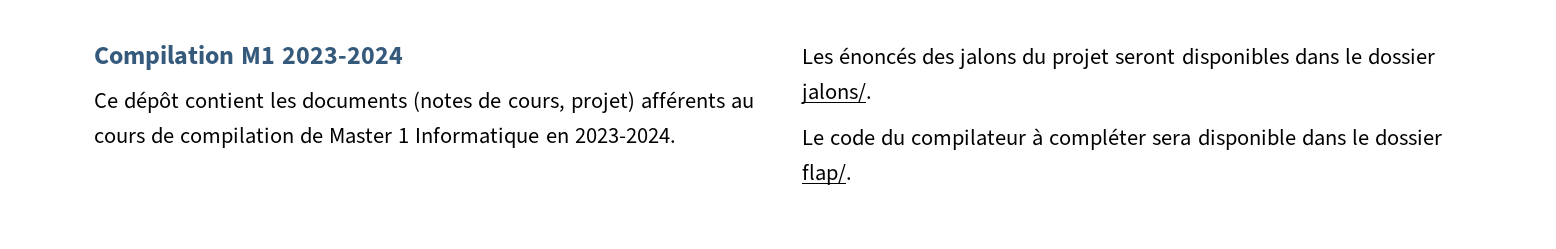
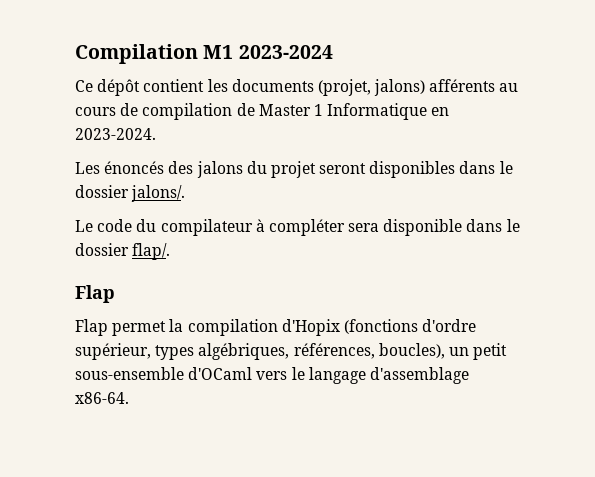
- Ce dépôt contient les documents (notes de cours, projet) afférents au cours de compilation de Master 1 Informatique en 2023-2024.
+ Ce dépôt contient les documents (projet, jalons) afférents au cours de compilation de Master 1 Informatique en 2023-2024.
  Le code du compilateur à compléter sera disponible dans le dossier flap/.
+ Flap
+ Flap permet la compilation d'Hopix (fonctions d'ordre supérieur, types algébriques, références, boucles), un petit sous-ensemble d'OCaml vers le langage d'assemblage x86-64.

